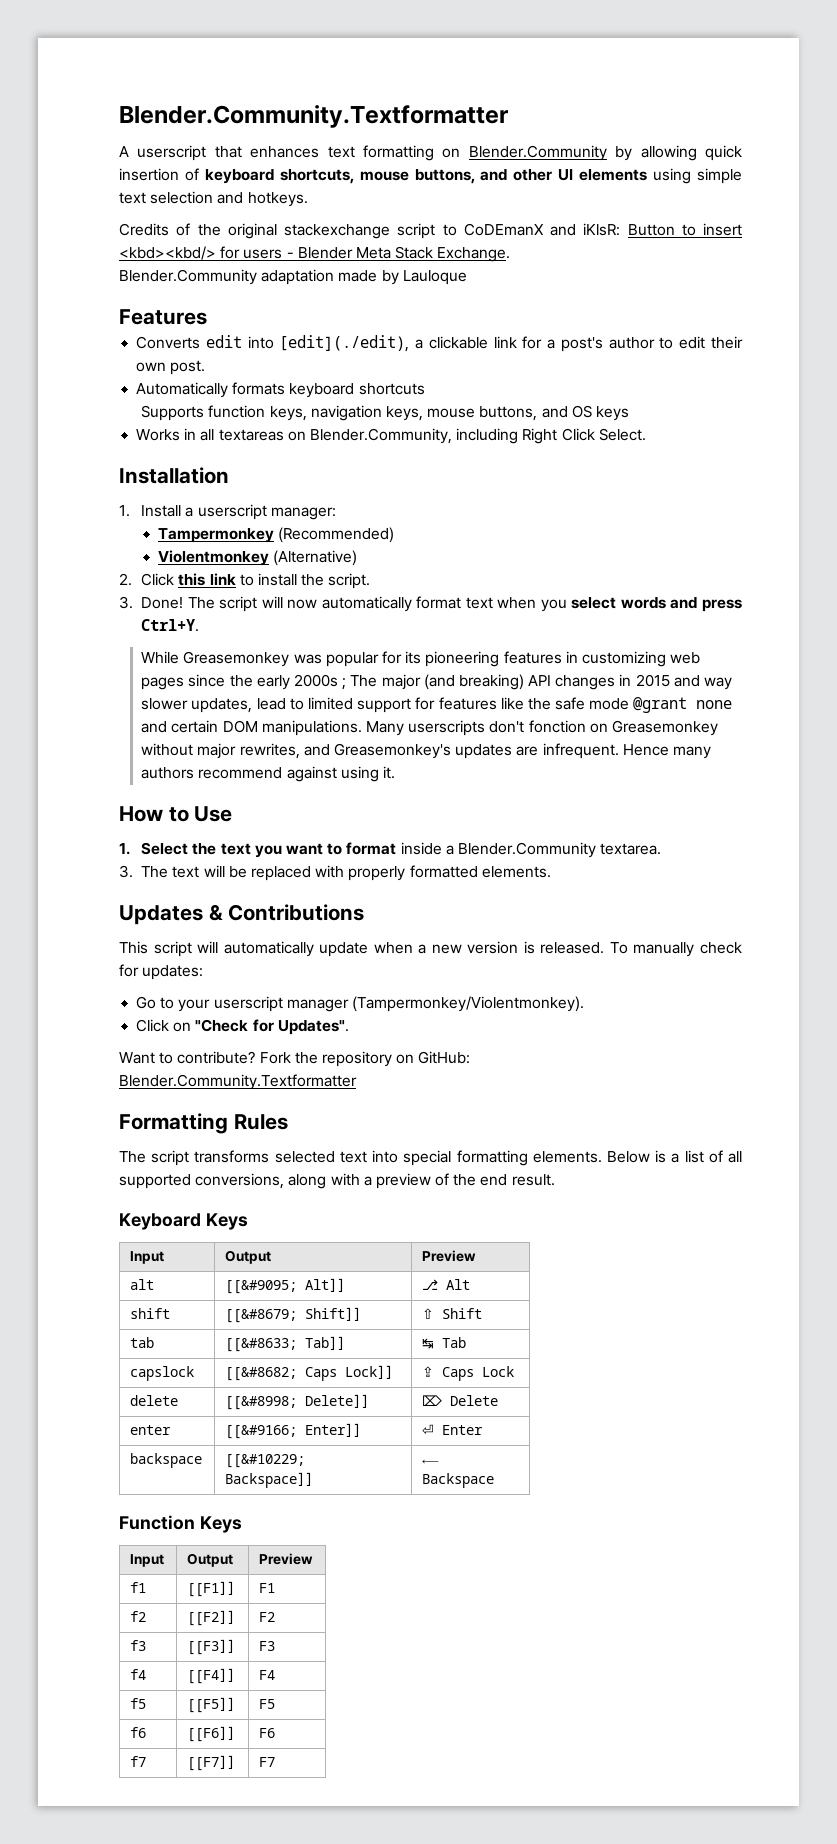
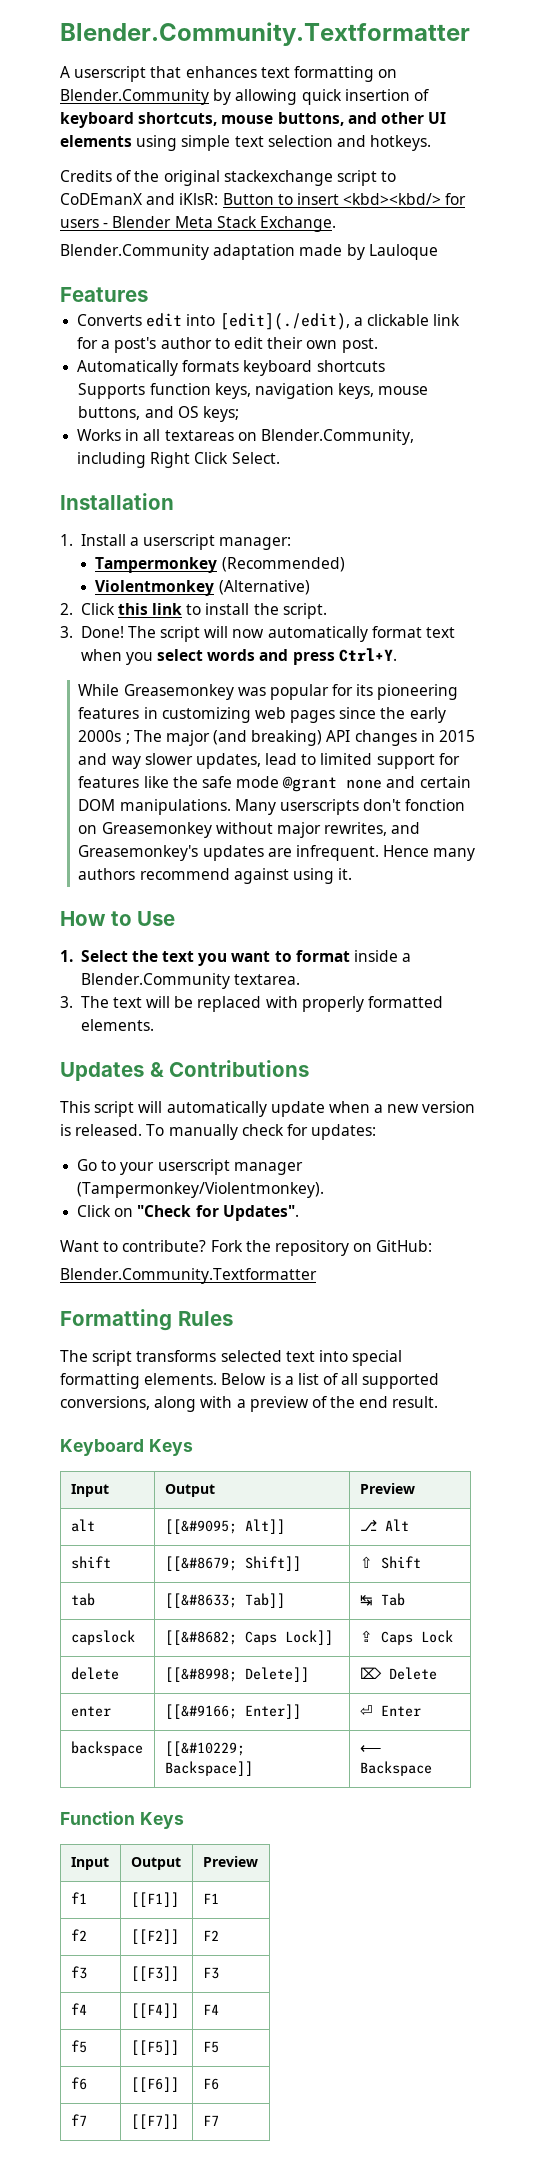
- Supports function keys, navigation keys, mouse buttons, and OS keys
+ Supports function keys, navigation keys, mouse buttons, and OS keys;

